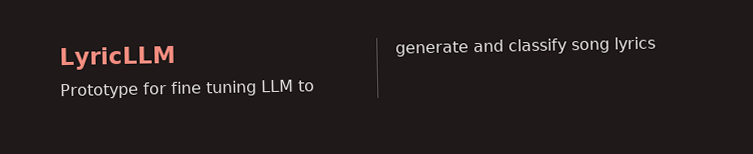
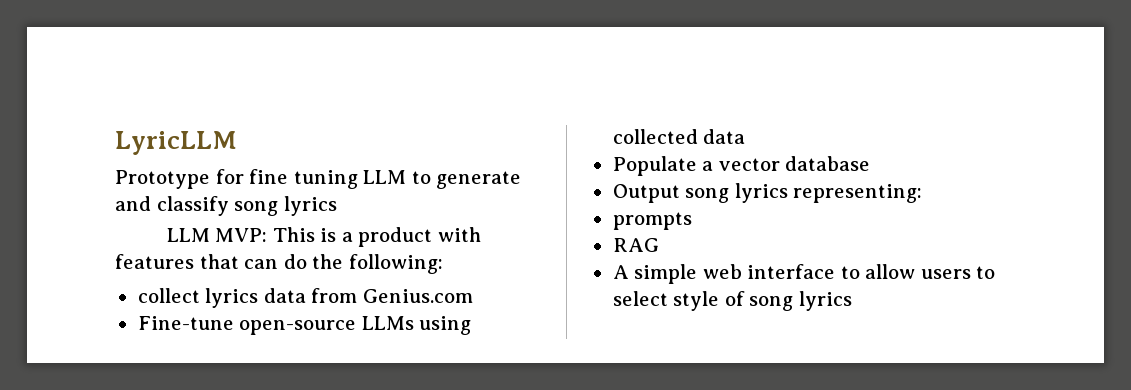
+ LLM MVP: This is a product with features that can do the following:
+ collect lyrics data from Genius.com
+ Fine-tune open-source LLMs using collected data
+ Populate a vector database
+ Output song lyrics representing:
+ prompts
+ RAG
+ A simple web interface to allow users to select style of song lyrics

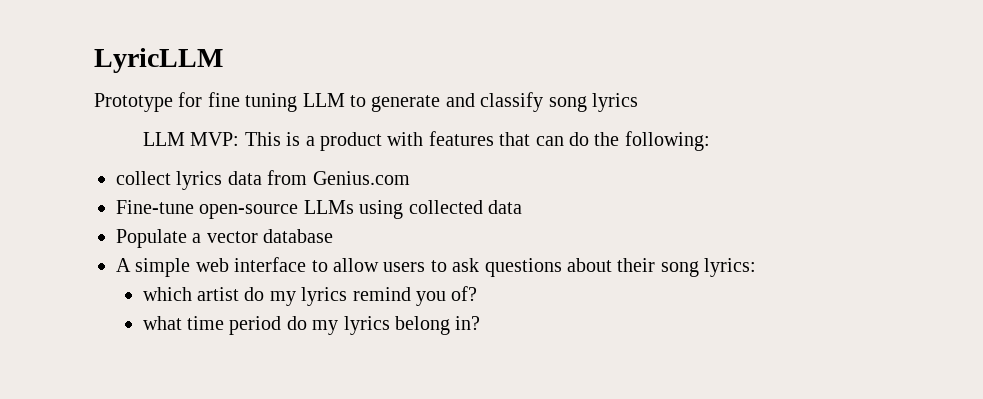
- Output song lyrics representing:
- prompts
- RAG
- A simple web interface to allow users to select style of song lyrics
+ A simple web interface to allow users to ask questions about their song lyrics:
+ which artist do my lyrics remind you of?
+ what time period do my lyrics belong in?

